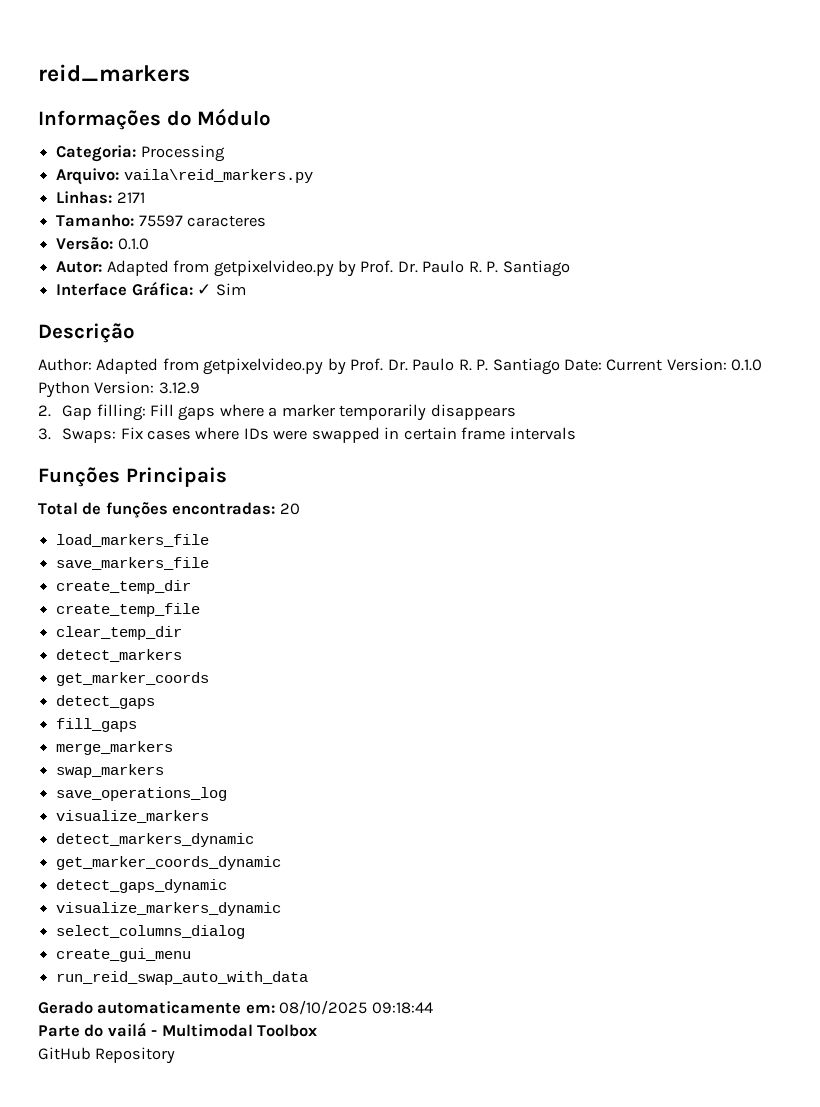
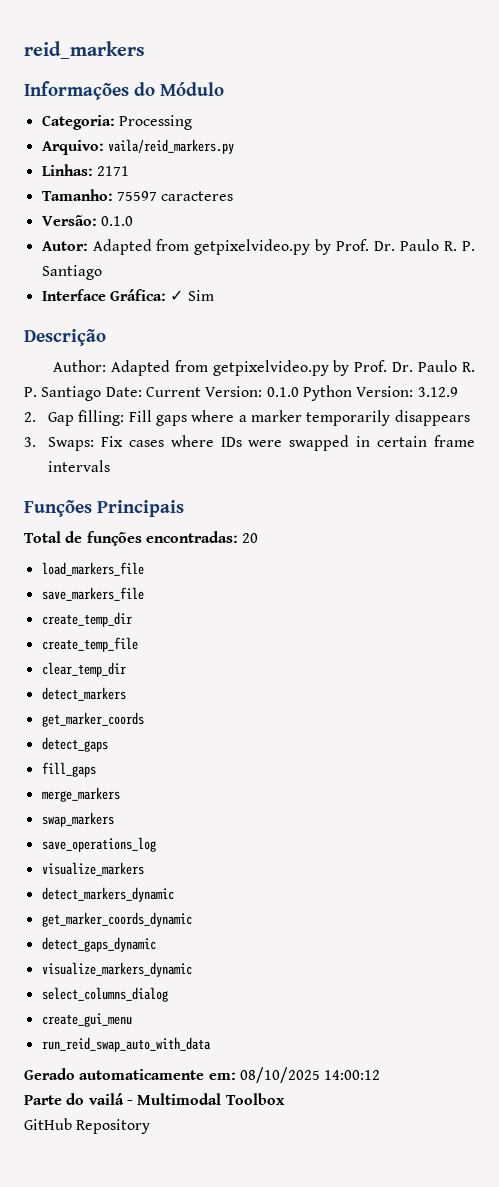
- Arquivo: vaila\reid_markers.py
+ Arquivo: vaila/reid_markers.py
- Gerado automaticamente em: 08/10/2025 09:18:44
+ Gerado automaticamente em: 08/10/2025 14:00:12

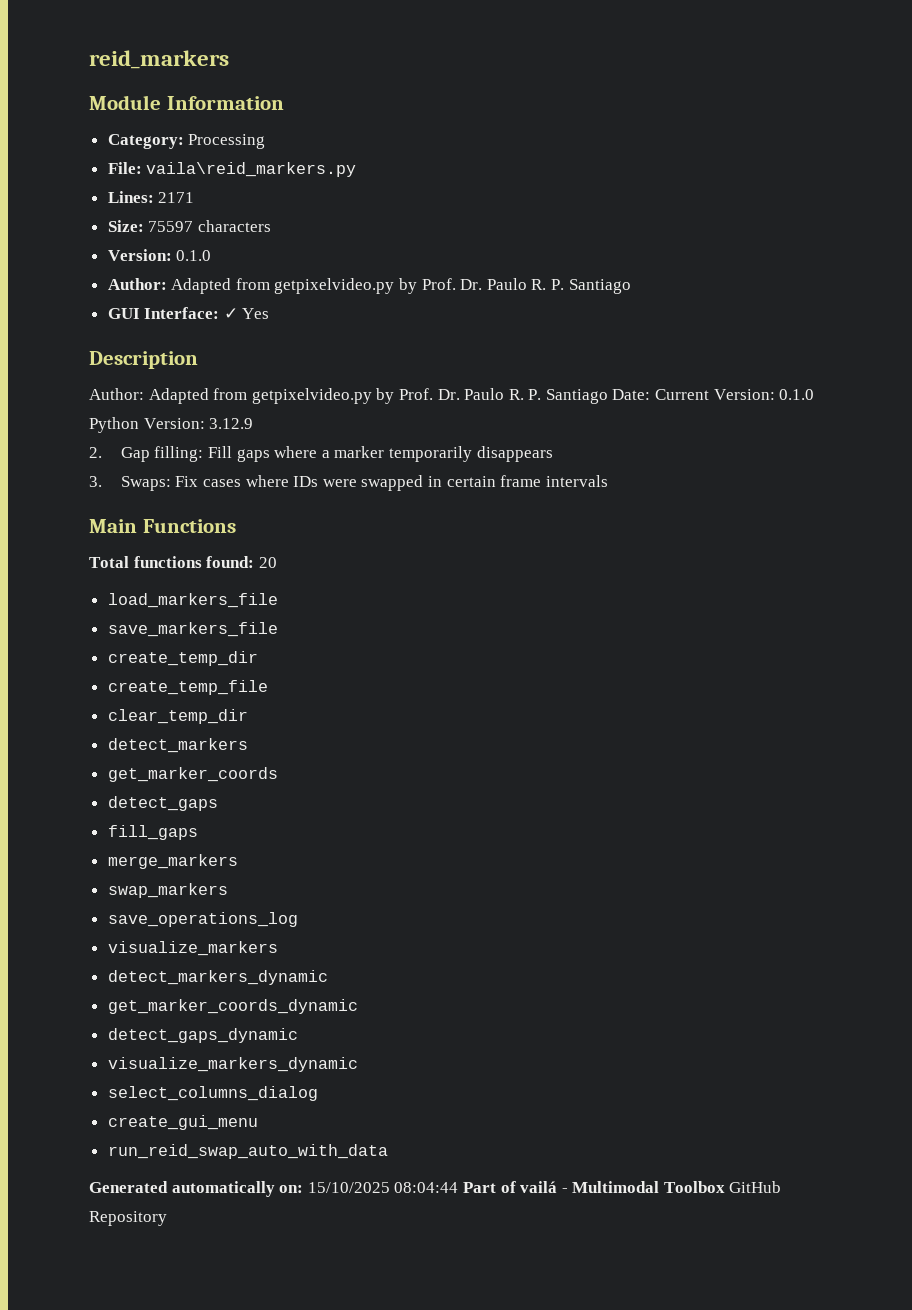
- Informações do Módulo
- Categoria: Processing
- Arquivo: vaila/reid_markers.py
- Linhas: 2171
- Tamanho: 75597 caracteres
- Versão: 0.1.0
- Autor: Adapted from getpixelvideo.py by Prof. Dr. Paulo R. P. Santiago
+ Module Information
+ Category: Processing
+ File: vaila\reid_markers.py
+ Lines: 2171
+ Size: 75597 characters
+ Version: 0.1.0
+ Author: Adapted from getpixelvideo.py by Prof. Dr. Paulo R. P. Santiago
- Interface Gráfica: ✓ Sim
- Descrição
+ GUI Interface: ✓ Yes
+ Description
- Funções Principais
+ Main Functions
- Total de funções encontradas: 20
+ Total functions found: 20
- Gerado automaticamente em: 08/10/2025 14:00:12
- Parte do vailá - Multimodal Toolbox
- GitHub Repository
+ Generated automatically on: 15/10/2025 08:04:44 Part of vailá - Multimodal Toolbox GitHub Repository

